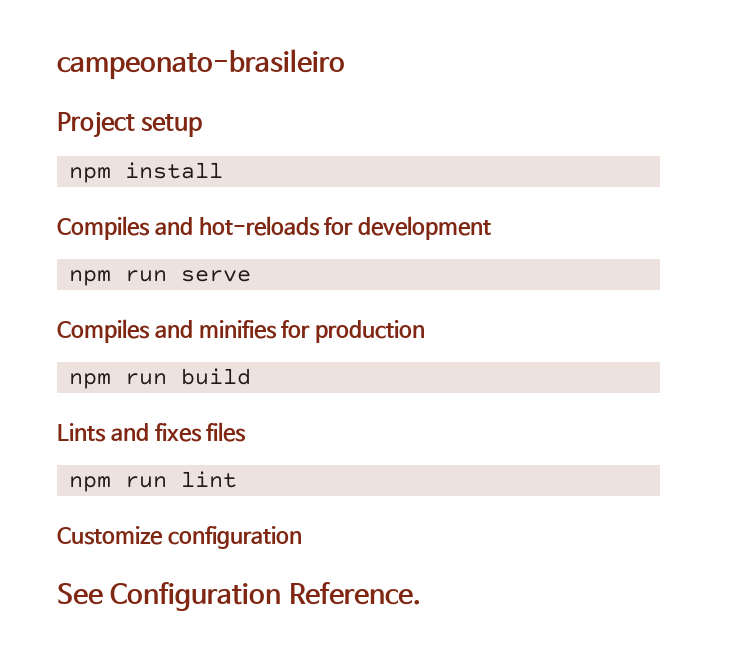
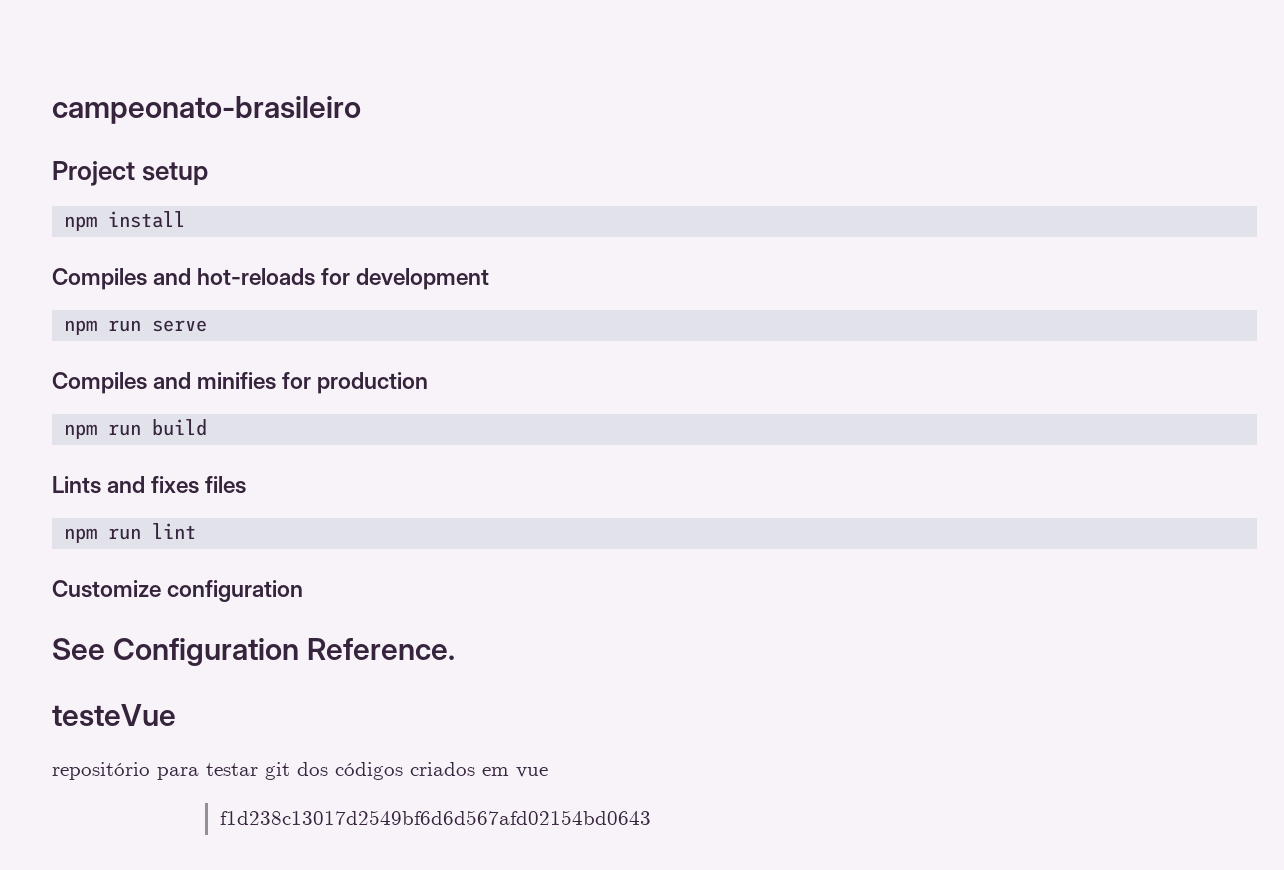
+ testeVue
+ repositório para testar git dos códigos criados em vue
+ f1d238c13017d2549bf6d6d567afd02154bd0643

